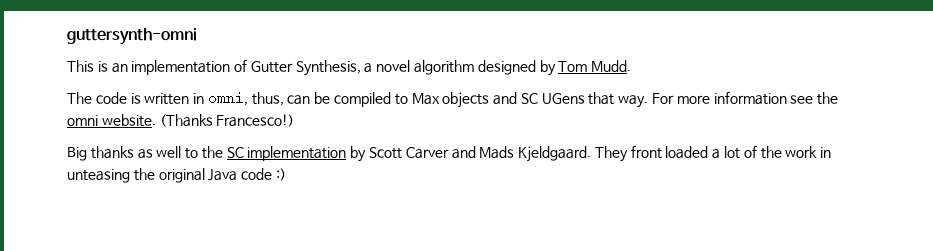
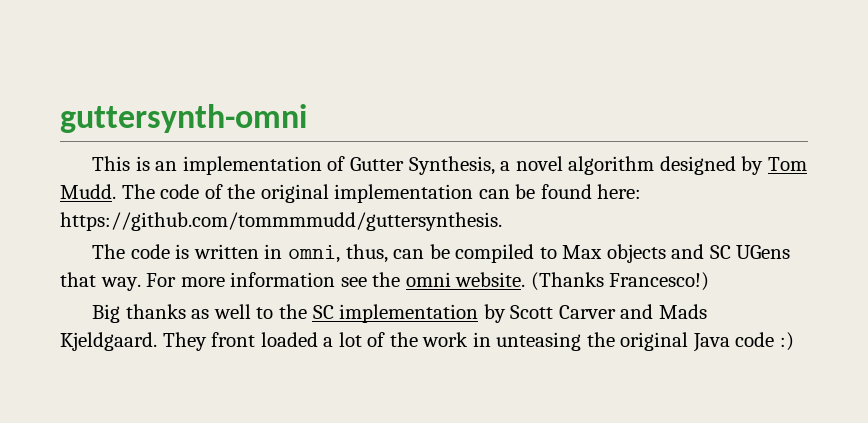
+ The code of the original implementation can be found here: https://github.com/tommmmudd/guttersynthesis.

